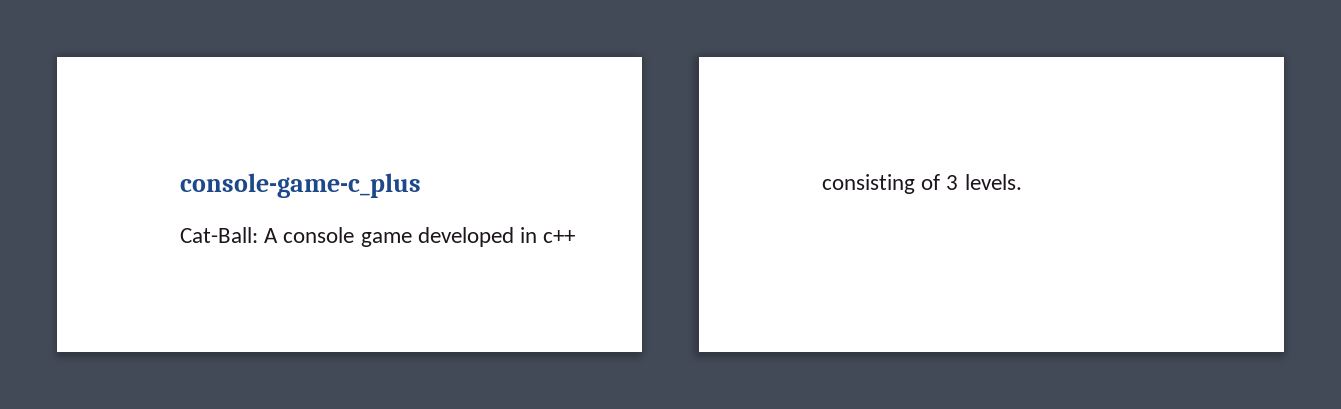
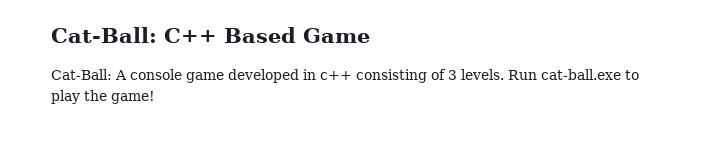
- console-game-c_plus
+ Cat-Ball: C++ Based Game
+ Run cat-ball.exe to play the game!

